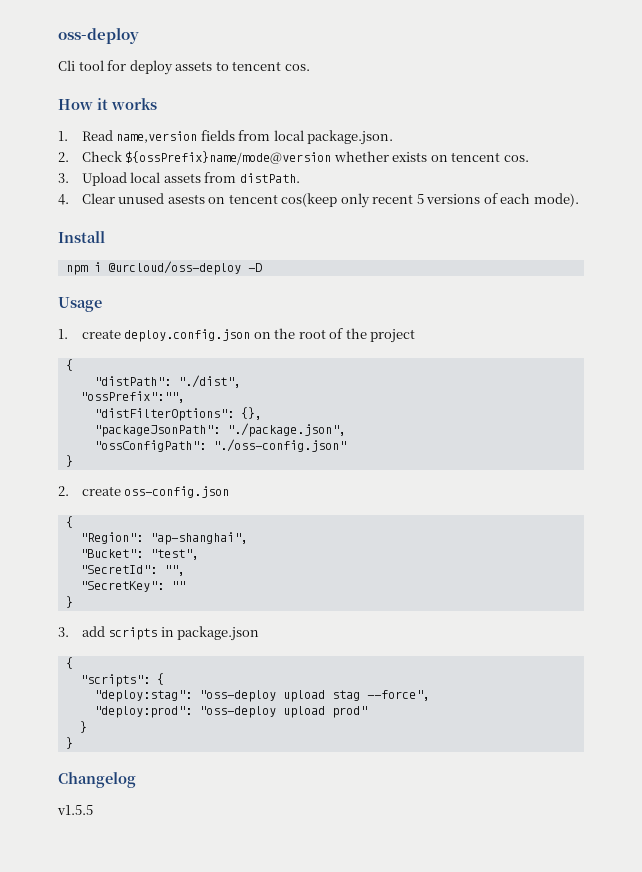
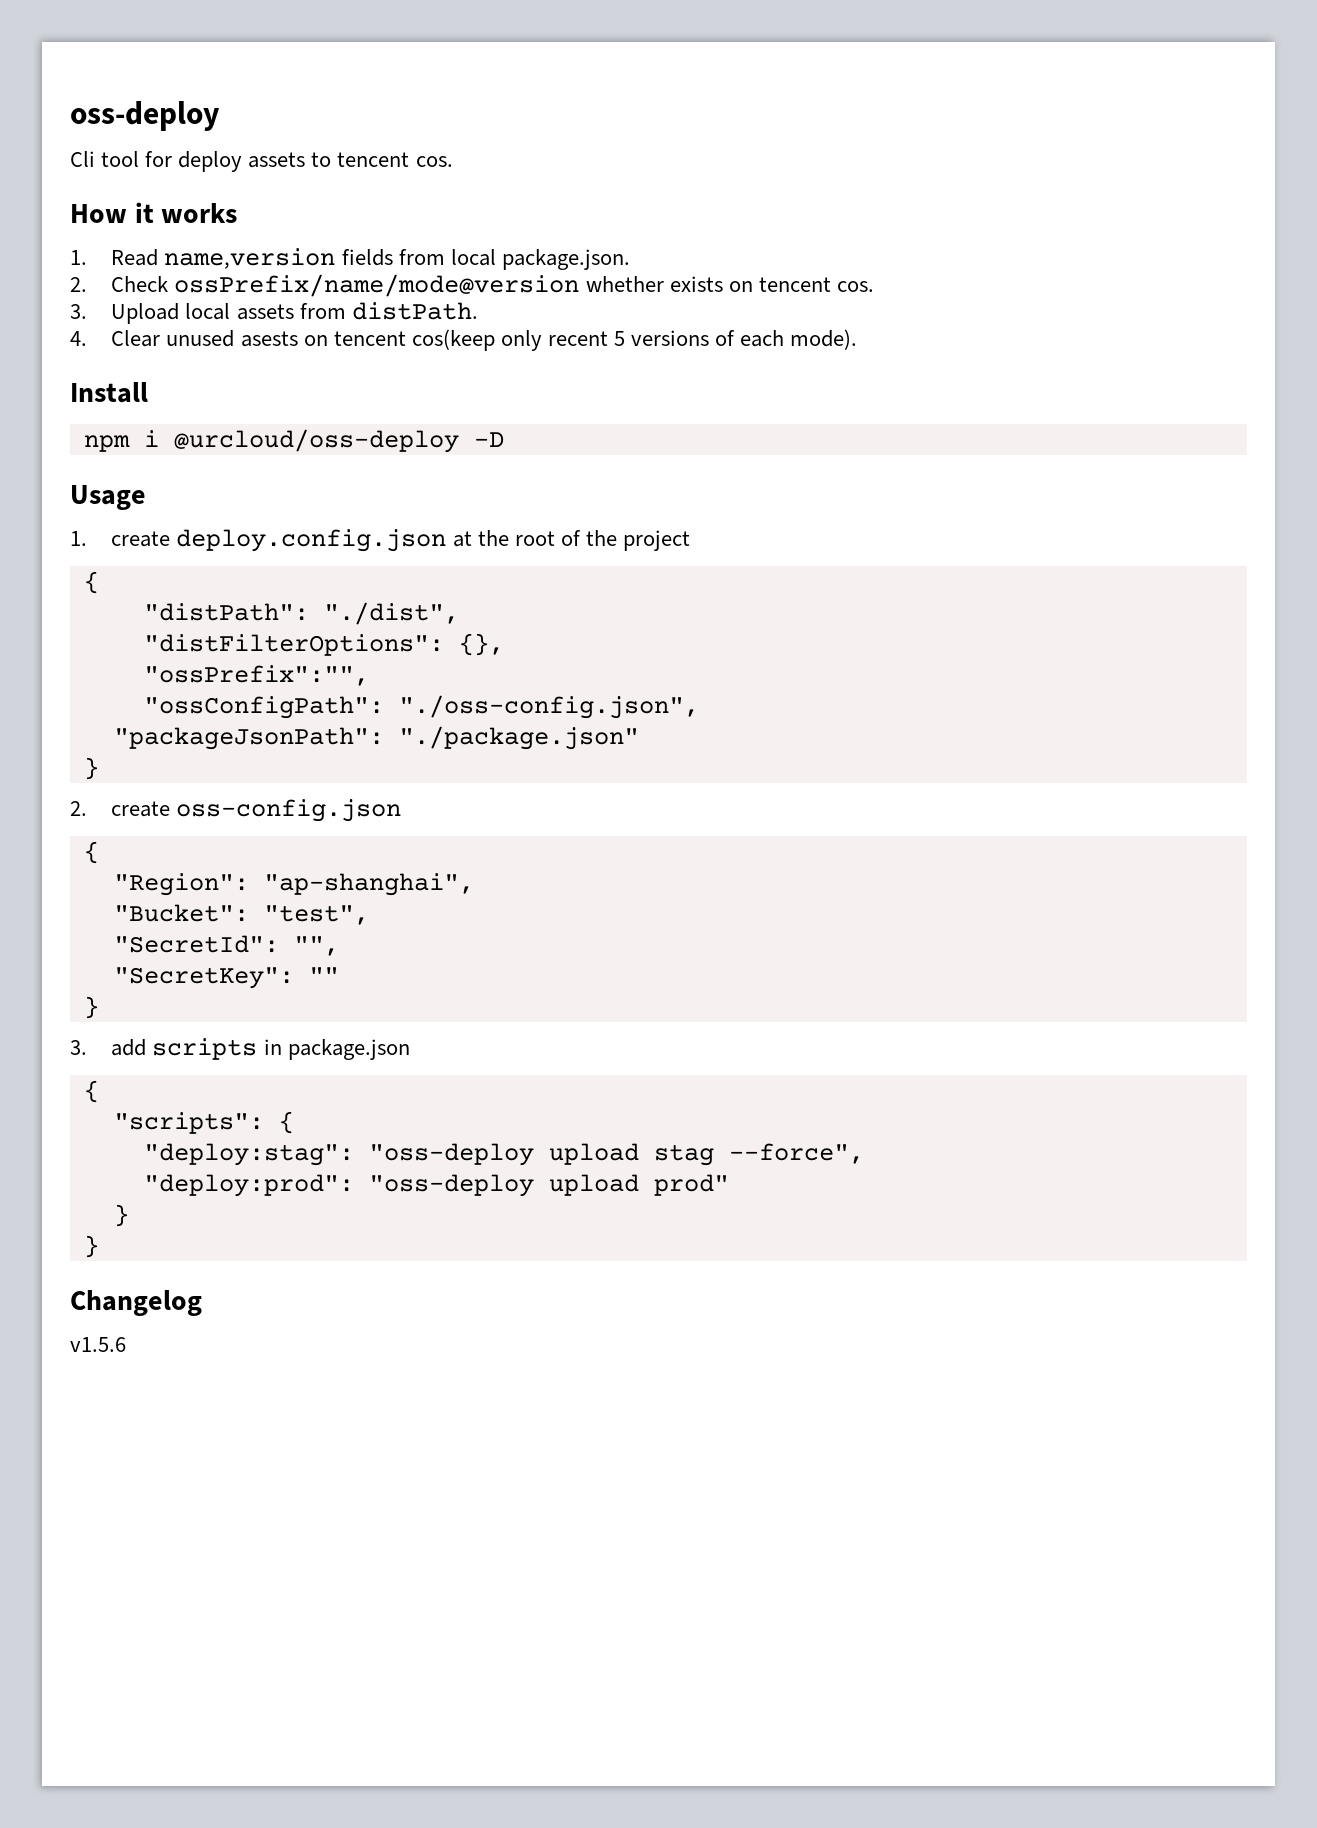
- 2. Check ${ossPrefix}name/mode@version whether exists on tencent cos.
+ 2. Check ossPrefix/name/mode@version whether exists on tencent cos.
- 1. create deploy.config.json on the root of the project
+ 1. create deploy.config.json at the root of the project
- "ossPrefix":"",
- "packageJsonPath": "./package.json",
+ "ossPrefix":"",
- "ossConfigPath": "./oss-config.json"
+ "ossConfigPath": "./oss-config.json",
+ "packageJsonPath": "./package.json"
- v1.5.5
+ v1.5.6

